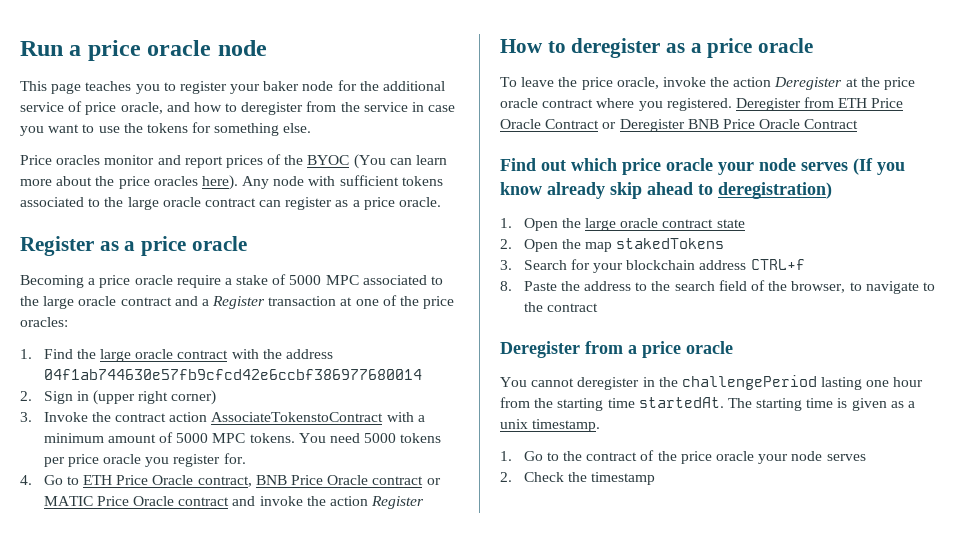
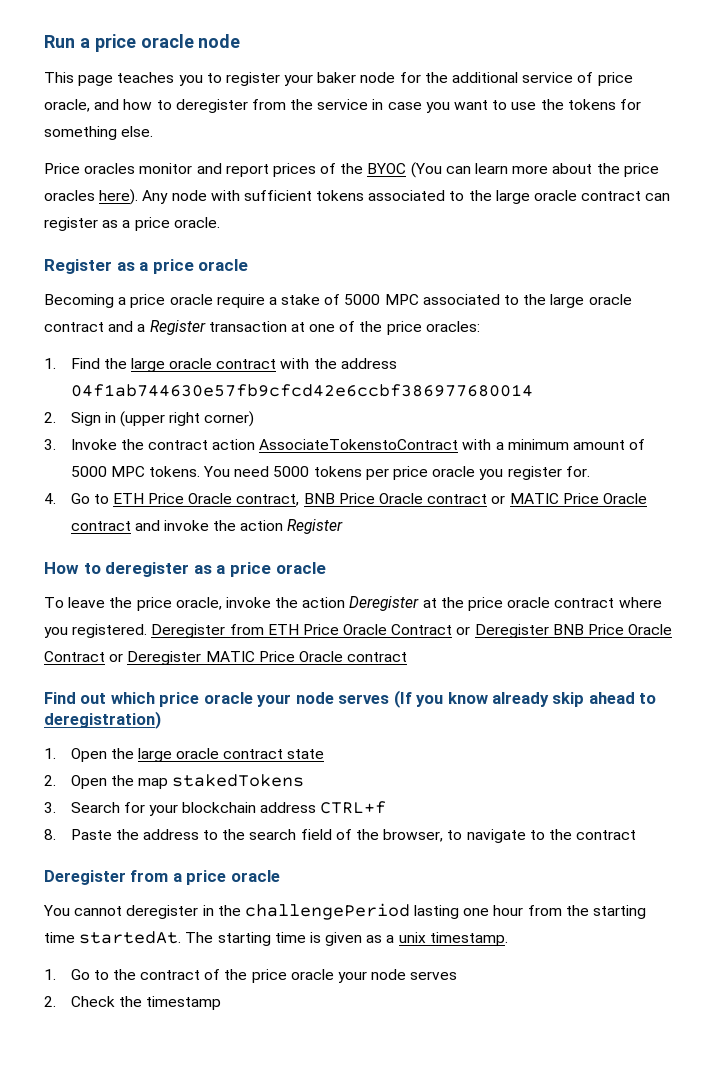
- Deregister from ETH Price Oracle Contract or Deregister BNB Price Oracle Contract
+ Deregister from ETH Price Oracle Contract or Deregister BNB Price Oracle Contract or Deregister MATIC Price Oracle contract

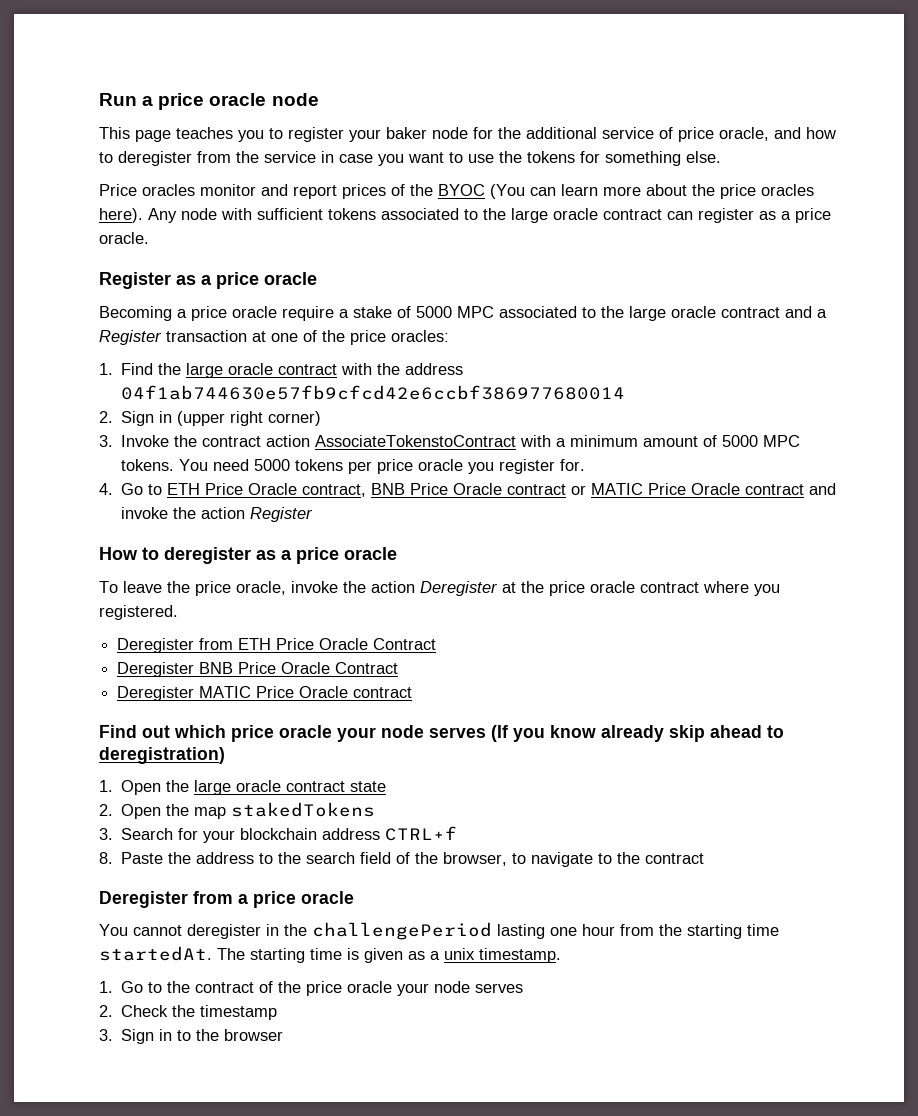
- To leave the price oracle, invoke the action Deregister at the price oracle contract where you registered. Deregister from ETH Price Oracle Contract or Deregister BNB Price Oracle Contract or Deregister MATIC Price Oracle contract
+ To leave the price oracle, invoke the action Deregister at the price oracle contract where you registered.
+ Deregister from ETH Price Oracle Contract
+ Deregister BNB Price Oracle Contract
+ Deregister MATIC Price Oracle contract
+ 3. Sign in to the browser

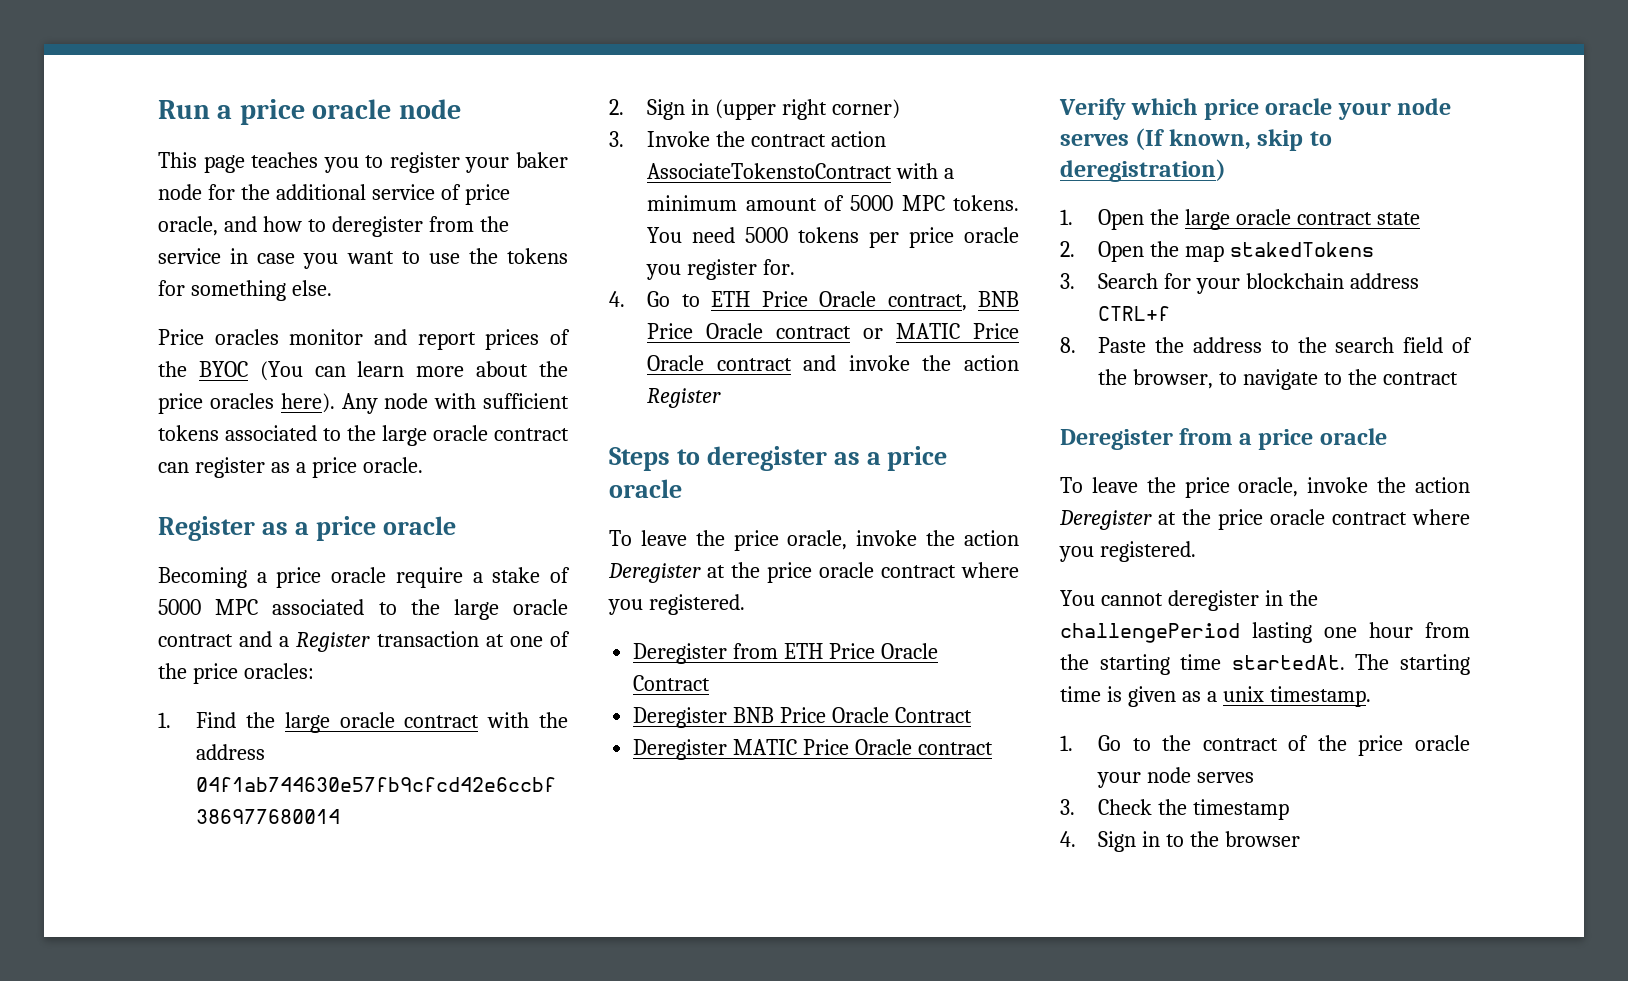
- How to deregister as a price oracle
+ Steps to deregister as a price oracle
- Find out which price oracle your node serves (If you know already skip ahead to deregistration)
+ Verify which price oracle your node serves (If known, skip to deregistration)
  Deregister from a price oracle
+ To leave the price oracle, invoke the action Deregister at the price oracle contract where you registered.
- 2. Check the timestamp
+ 3. Check the timestamp
- 3. Sign in to the browser
+ 4. Sign in to the browser

